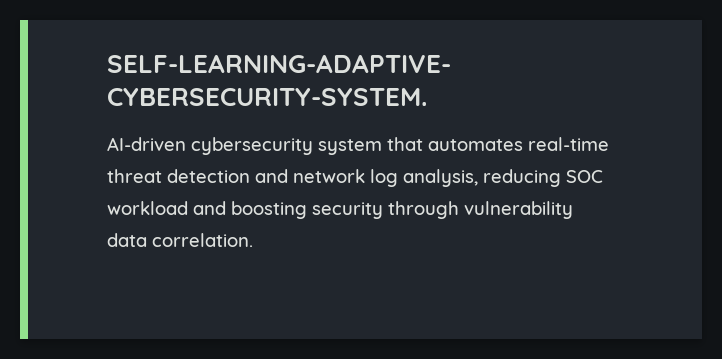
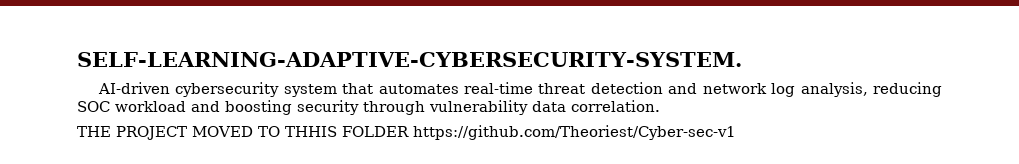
+ THE PROJECT MOVED TO THHIS FOLDER https://github.com/Theoriest/Cyber-sec-v1

